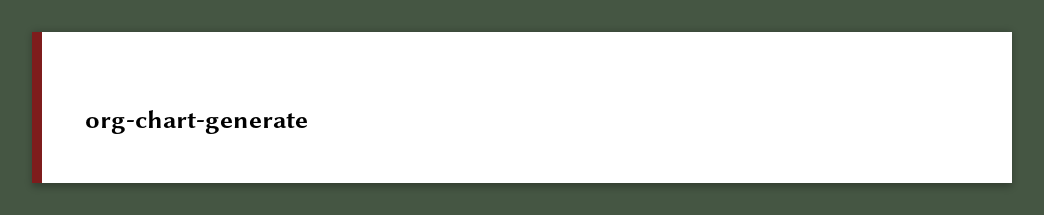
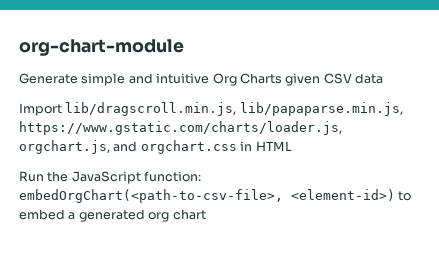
- org-chart-generate
+ org-chart-module
+ Generate simple and intuitive Org Charts given CSV data
+ Import lib/dragscroll.min.js, lib/papaparse.min.js, https://www.gstatic.com/charts/loader.js, orgchart.js, and orgchart.css in HTML
+ Run the JavaScript function: embedOrgChart(<path-to-csv-file>, <element-id>) to embed a generated org chart

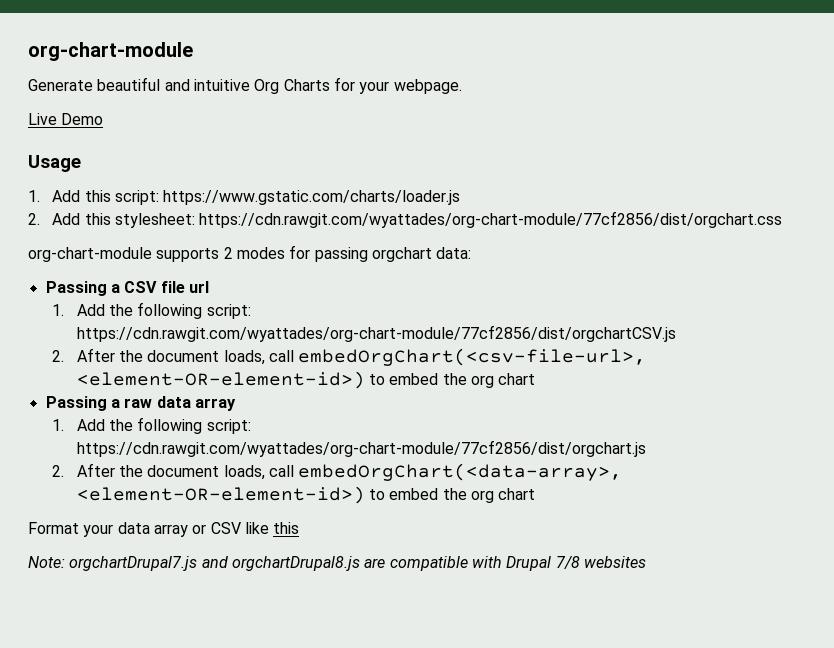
- Generate simple and intuitive Org Charts given CSV data
- Import lib/dragscroll.min.js, lib/papaparse.min.js, https://www.gstatic.com/charts/loader.js, orgchart.js, and orgchart.css in HTML
- Run the JavaScript function: embedOrgChart(<path-to-csv-file>, <element-id>) to embed a generated org chart
+ Generate beautiful and intuitive Org Charts for your webpage.
+ Live Demo
+ Usage
+ 1. Add this script: https://www.gstatic.com/charts/loader.js
+ 2. Add this stylesheet: https://cdn.rawgit.com/wyattades/org-chart-module/77cf2856/dist/orgchart.css
+ org-chart-module supports 2 modes for passing orgchart data:
+ Passing a CSV file url
+ 1. Add the following script: https://cdn.rawgit.com/wyattades/org-chart-module/77cf2856/dist/orgchartCSV.js
+ 2. After the document loads, call embedOrgChart(<csv-file-url>, <element-OR-element-id>) to embed the org chart
+ Passing a raw data array
+ 1. Add the following script: https://cdn.rawgit.com/wyattades/org-chart-module/77cf2856/dist/orgchart.js
+ 2. After the document loads, call embedOrgChart(<data-array>, <element-OR-element-id>) to embed the org chart
+ Format your data array or CSV like this
+ Note: orgchartDrupal7.js and orgchartDrupal8.js are compatible with Drupal 7/8 websites

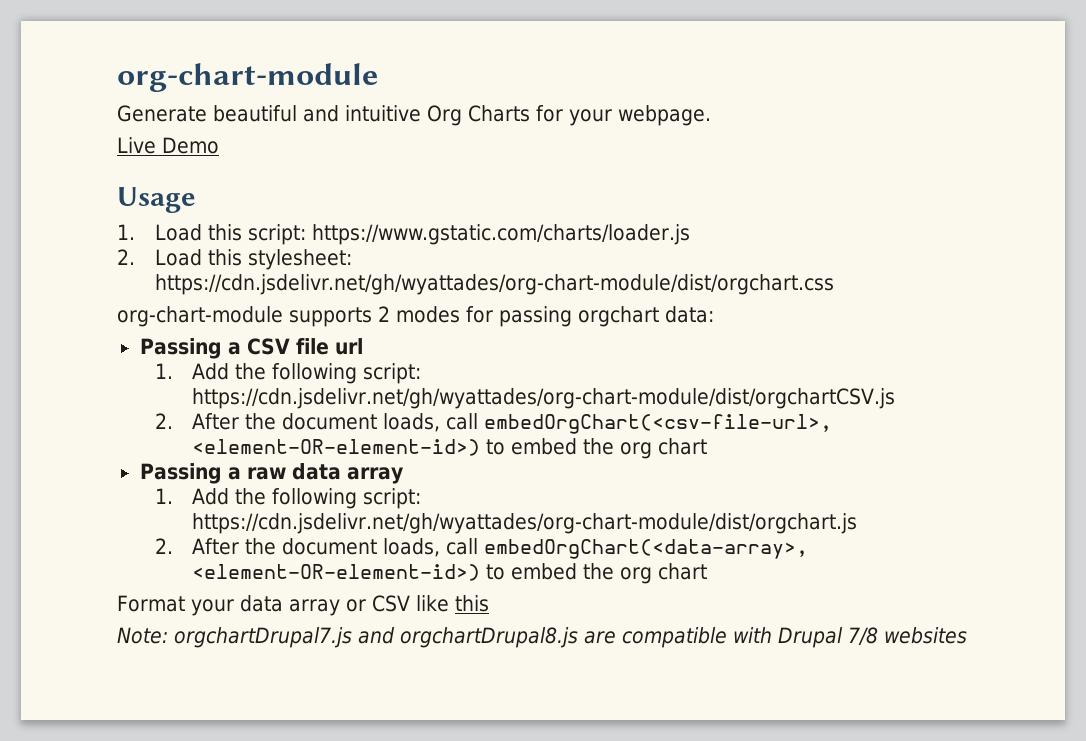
- 1. Add this script: https://www.gstatic.com/charts/loader.js
+ 1. Load this script: https://www.gstatic.com/charts/loader.js
- 2. Add this stylesheet: https://cdn.rawgit.com/wyattades/org-chart-module/77cf2856/dist/orgchart.css
+ 2. Load this stylesheet: https://cdn.jsdelivr.net/gh/wyattades/org-chart-module/dist/orgchart.css
- 1. Add the following script: https://cdn.rawgit.com/wyattades/org-chart-module/77cf2856/dist/orgchartCSV.js
+ 1. Add the following script: https://cdn.jsdelivr.net/gh/wyattades/org-chart-module/dist/orgchartCSV.js
- 1. Add the following script: https://cdn.rawgit.com/wyattades/org-chart-module/77cf2856/dist/orgchart.js
+ 1. Add the following script: https://cdn.jsdelivr.net/gh/wyattades/org-chart-module/dist/orgchart.js

